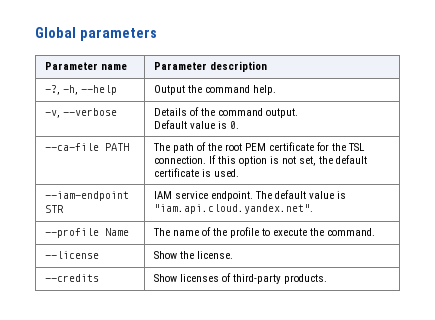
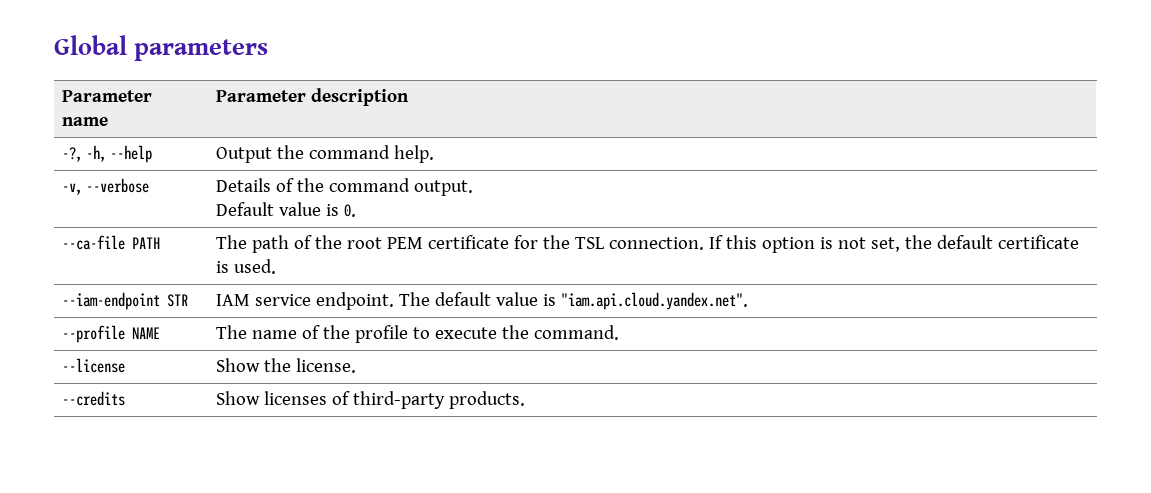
- --profile Name | The name of the profile to execute the command.
+ --profile NAME | The name of the profile to execute the command.

